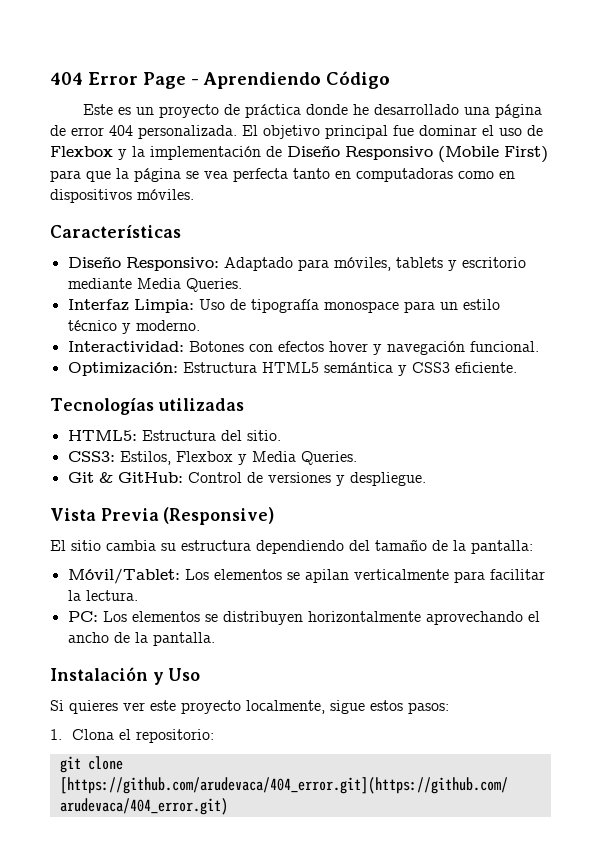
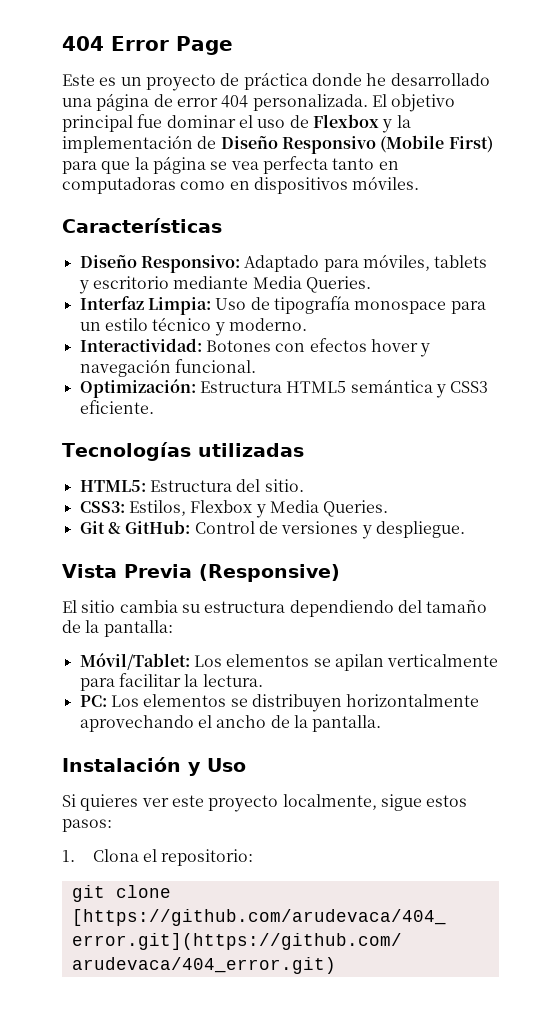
- 404 Error Page - Aprendiendo Código
+ 404 Error Page

